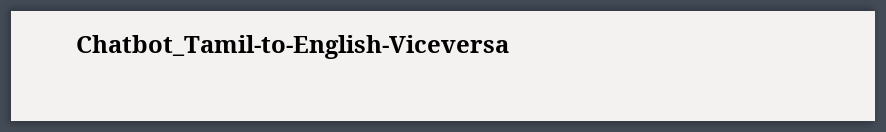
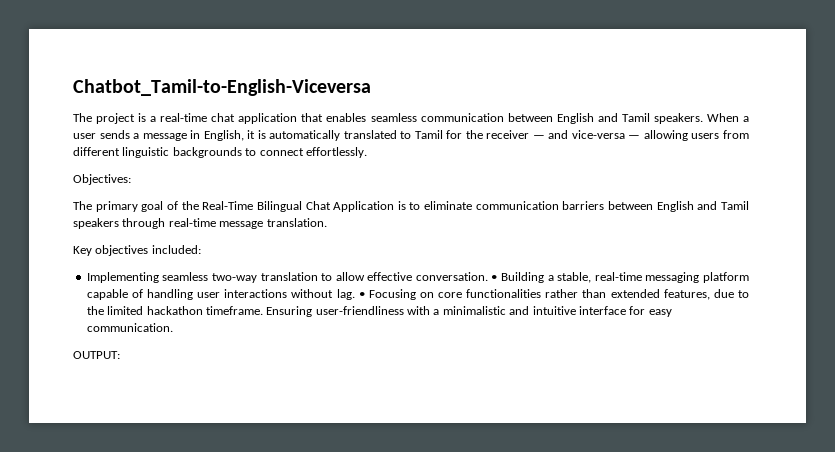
+ The project is a real-time chat application that enables seamless communication between English and Tamil speakers. When a user sends a message in English, it is automatically translated to Tamil for the receiver — and vice-versa — allowing users from different linguistic backgrounds to connect effortlessly.
+ Objectives:
+ The primary goal of the Real-Time Bilingual Chat Application is to eliminate communication barriers between English and Tamil speakers through real-time message translation.
+ Key objectives included:
+ Implementing seamless two-way translation to allow effective conversation. • Building a stable, real-time messaging platform capable of handling user interactions without lag. • Focusing on core functionalities rather than extended features, due to the limited hackathon timeframe. Ensuring user-friendliness with a minimalistic and intuitive interface for easy communication.
+ OUTPUT:

